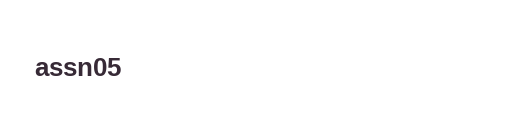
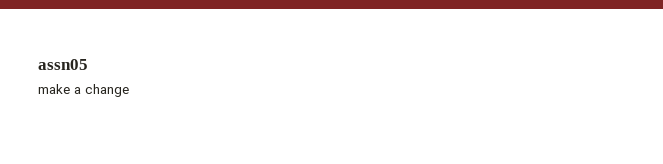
+ make a change

